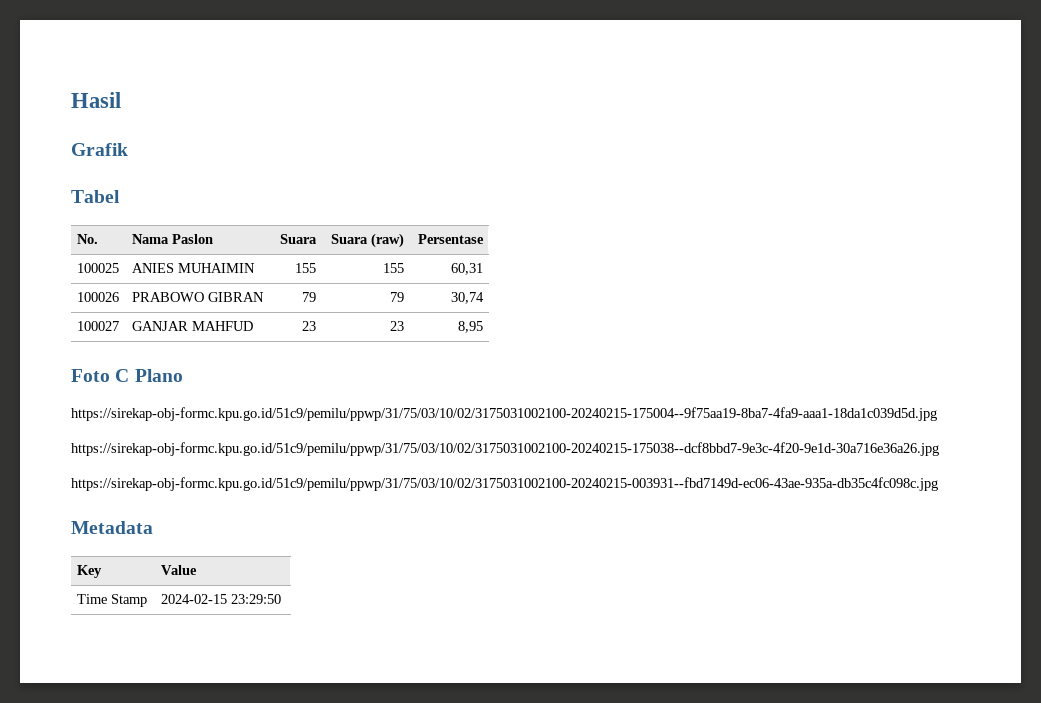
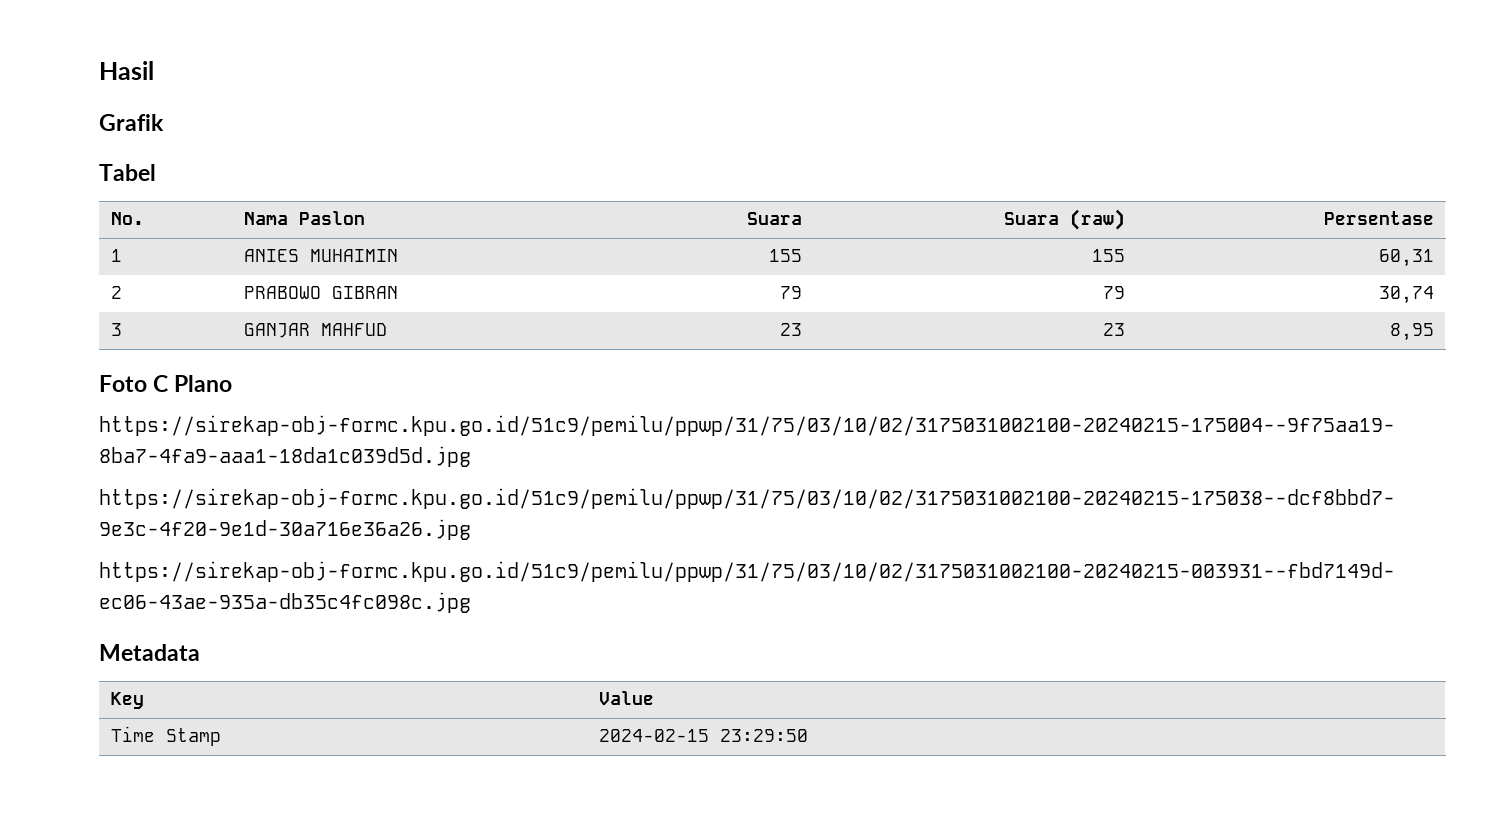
- 100025 | ANIES MUHAIMIN | 155 | 155 | 60,31
+ 1 | ANIES MUHAIMIN | 155 | 155 | 60,31
- 100026 | PRABOWO GIBRAN | 79 | 79 | 30,74
+ 2 | PRABOWO GIBRAN | 79 | 79 | 30,74
- 100027 | GANJAR MAHFUD | 23 | 23 | 8,95
+ 3 | GANJAR MAHFUD | 23 | 23 | 8,95

